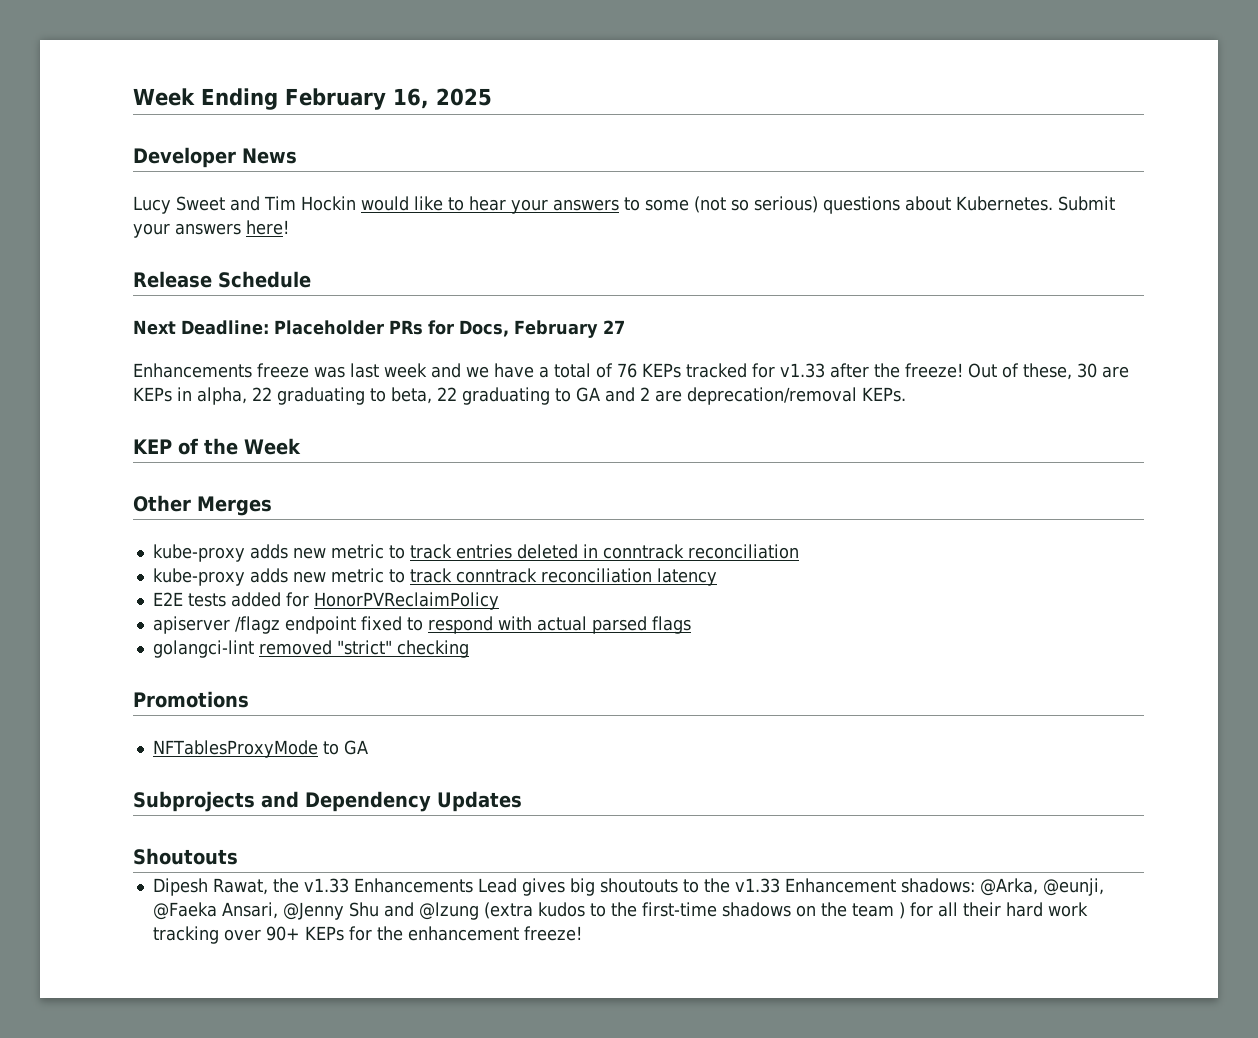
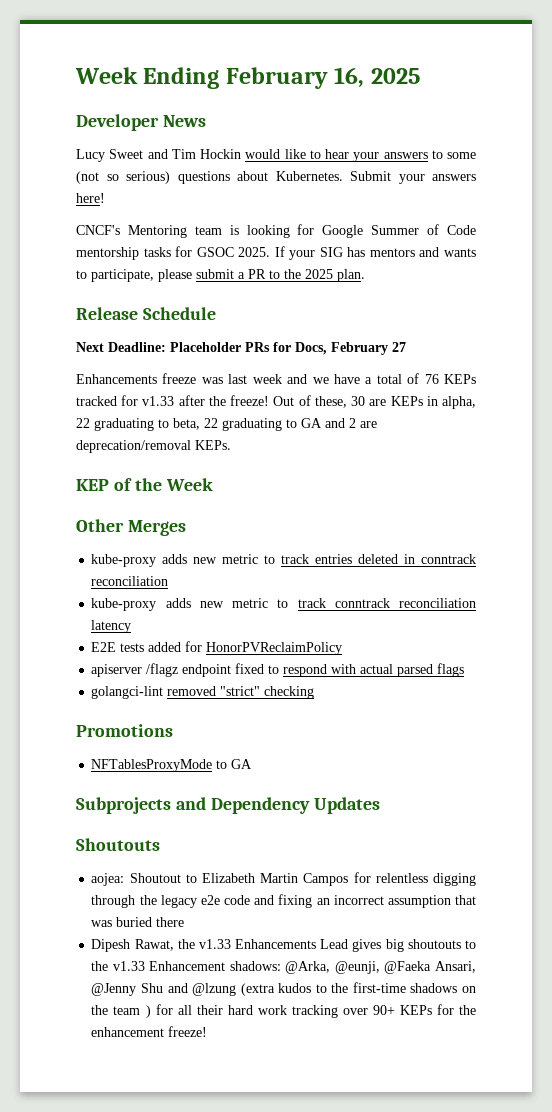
+ CNCF's Mentoring team is looking for Google Summer of Code mentorship tasks for GSOC 2025. If your SIG has mentors and wants to participate, please submit a PR to the 2025 plan.
+ aojea: Shoutout to Elizabeth Martin Campos for relentless digging through the legacy e2e code and fixing an incorrect assumption that was buried there

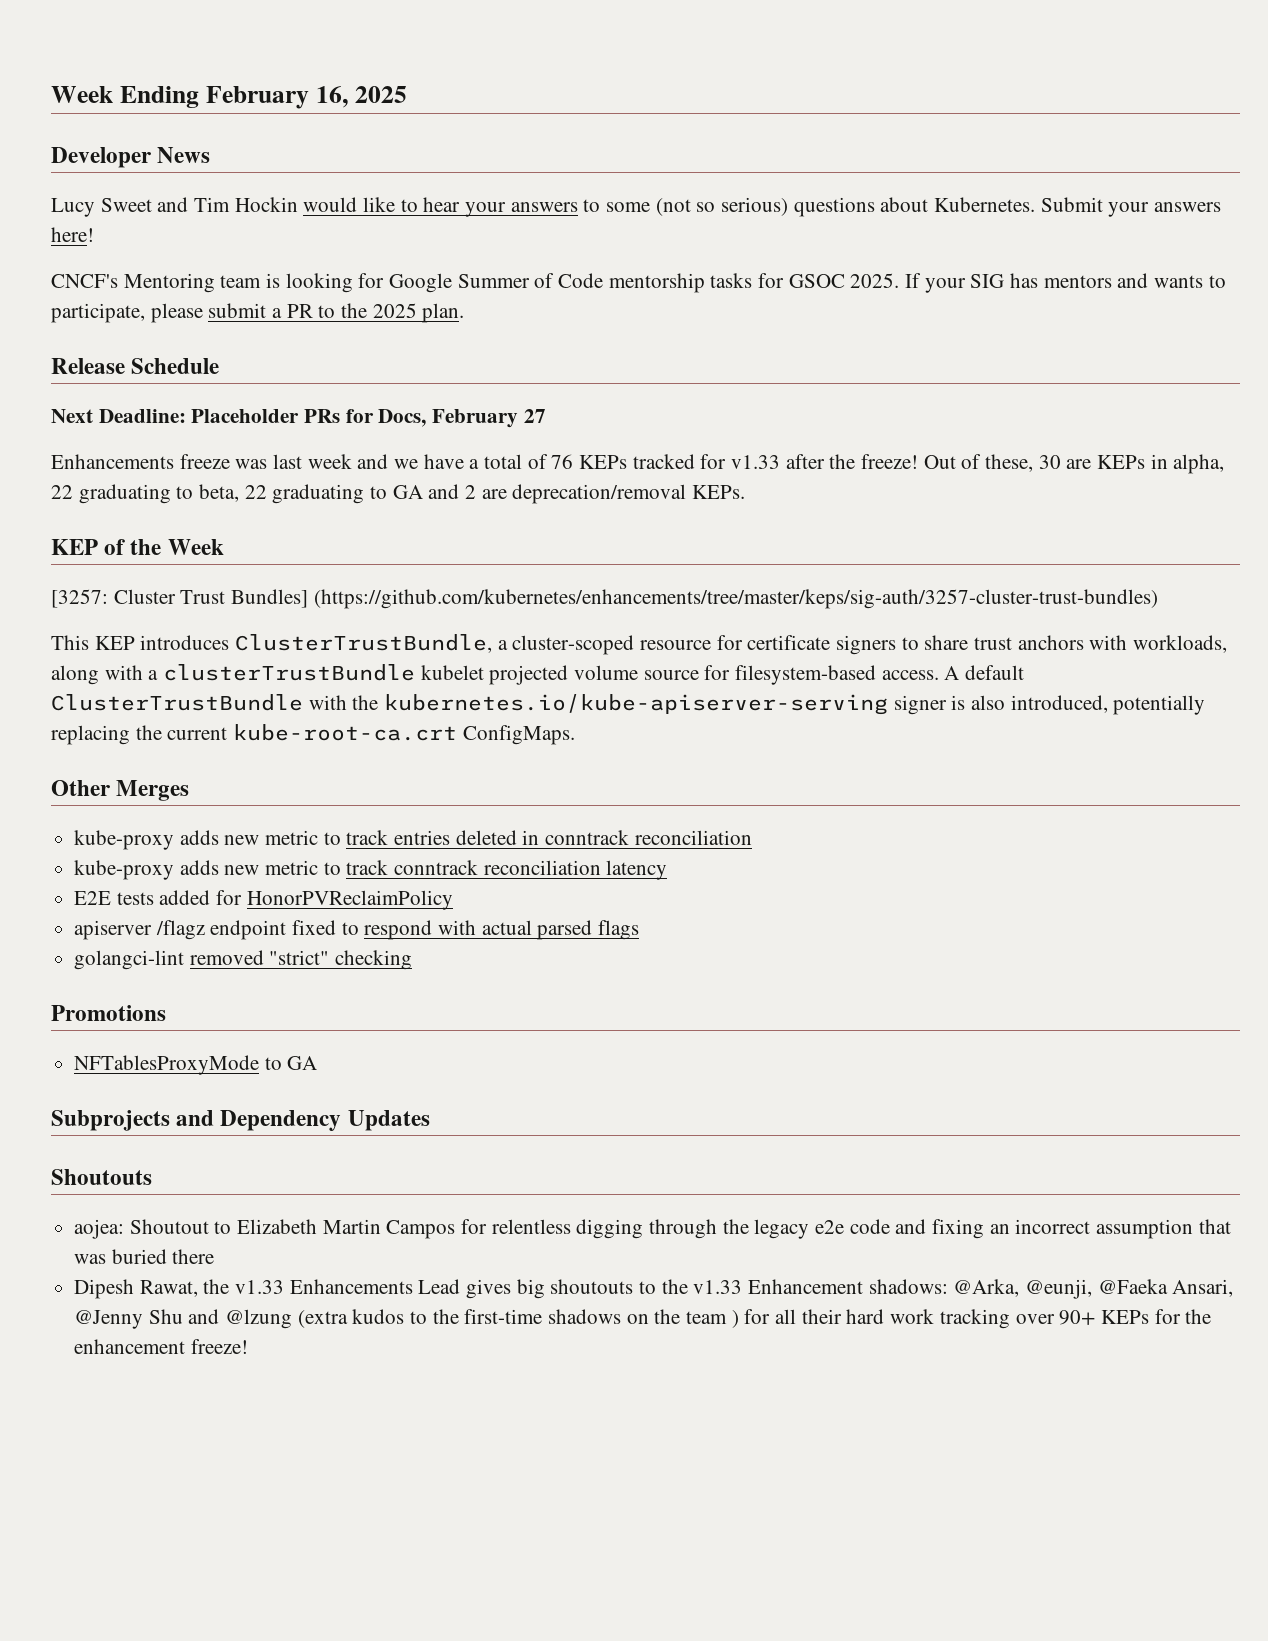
+ [3257: Cluster Trust Bundles] (https://github.com/kubernetes/enhancements/tree/master/keps/sig-auth/3257-cluster-trust-bundles)
+ This KEP introduces ClusterTrustBundle, a cluster-scoped resource for certificate signers to share trust anchors with workloads, along with a clusterTrustBundle kubelet projected volume source for filesystem-based access. A default ClusterTrustBundle with the kubernetes.io/kube-apiserver-serving signer is also introduced, potentially replacing the current kube-root-ca.crt ConfigMaps.

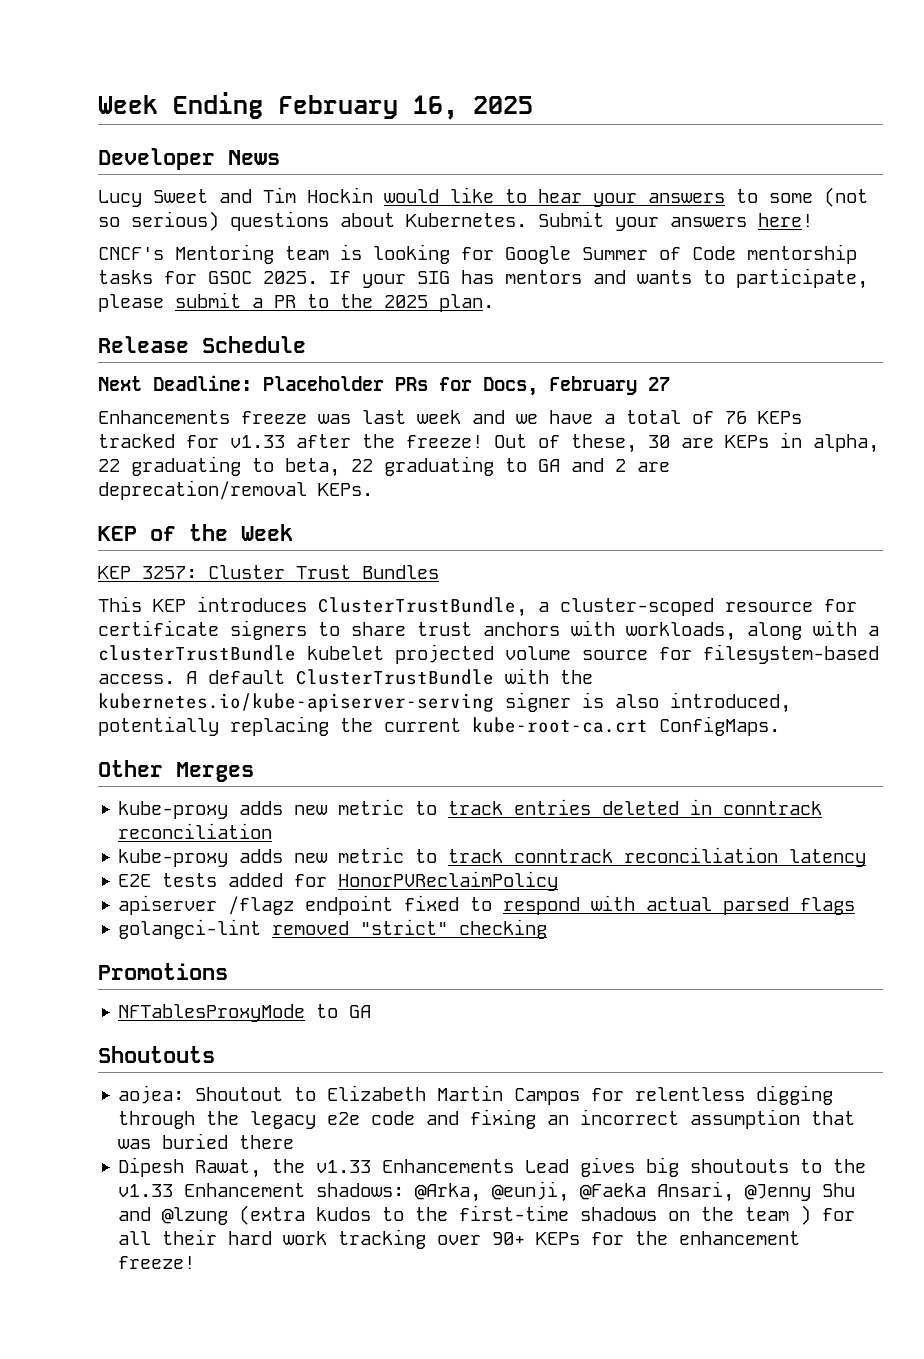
- [3257: Cluster Trust Bundles] (https://github.com/kubernetes/enhancements/tree/master/keps/sig-auth/3257-cluster-trust-bundles)
+ KEP 3257: Cluster Trust Bundles
- Subprojects and Dependency Updates

